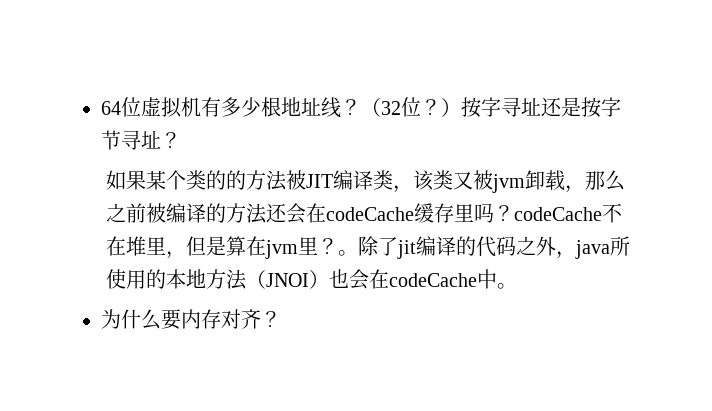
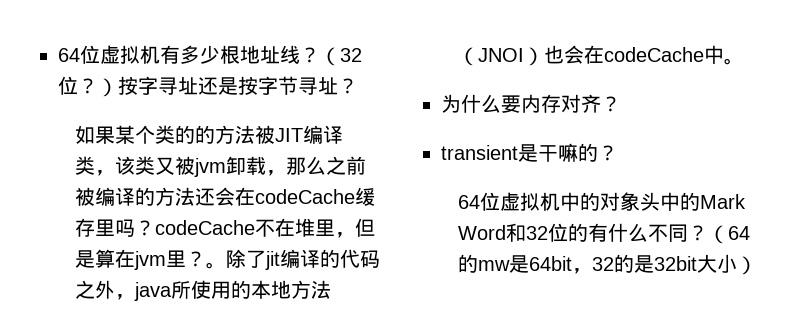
+ transient是干嘛的？
+ 64位虚拟机中的对象头中的Mark Word和32位的有什么不同？（64的mw是64bit，32的是32bit大小）

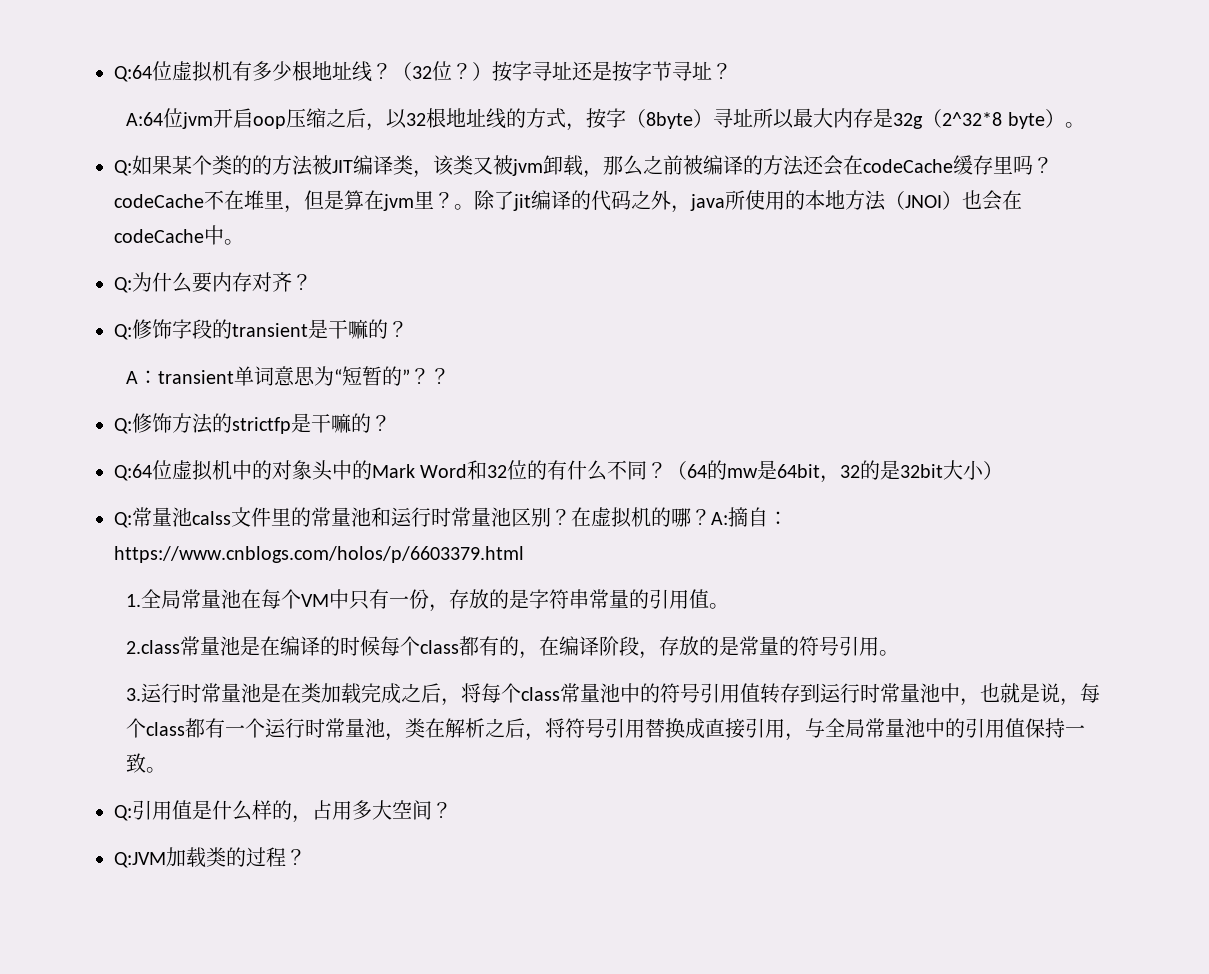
- 64位虚拟机有多少根地址线？
+ Q:64位虚拟机有多少根地址线？
- 如果某个类的的方法被JIT编译类，该类又被jvm卸载，那么之前被编译的方法还会在codeCache缓存里吗？codeCache不在堆里，但是算在jvm里？
+ A:64位jvm开启oop压缩之后，以32根地址线的方式，按字（8byte）寻址所以最大内存是32g（2^32*8 byte）。
+ Q:如果某个类的的方法被JIT编译类，该类又被jvm卸载，那么之前被编译的方法还会在codeCache缓存里吗？codeCache不在堆里，但是算在jvm里？
- 为什么要内存对齐？
+ Q:为什么要内存对齐？
- transient是干嘛的？
+ Q:修饰字段的transient是干嘛的？
- 64位虚拟机中的对象头中的Mark Word和32位的有什么不同？
+ A：transient单词意思为“短暂的”？？
+ Q:修饰方法的strictfp是干嘛的？
+ Q:64位虚拟机中的对象头中的Mark Word和32位的有什么不同？
+ Q:常量池calss文件里的常量池和运行时常量池区别？在虚拟机的哪？A:摘自：https://www.cnblogs.com/holos/p/6603379.html
+ 1.全局常量池在每个VM中只有一份，存放的是字符串常量的引用值。
+ 2.class常量池是在编译的时候每个class都有的，在编译阶段，存放的是常量的符号引用。
+ 3.运行时常量池是在类加载完成之后，将每个class常量池中的符号引用值转存到运行时常量池中，也就是说，每个class都有一个运行时常量池，类在解析之后，将符号引用替换成直接引用，与全局常量池中的引用值保持一致。
+ Q:引用值是什么样的，占用多大空间？
+ Q:JVM加载类的过程？

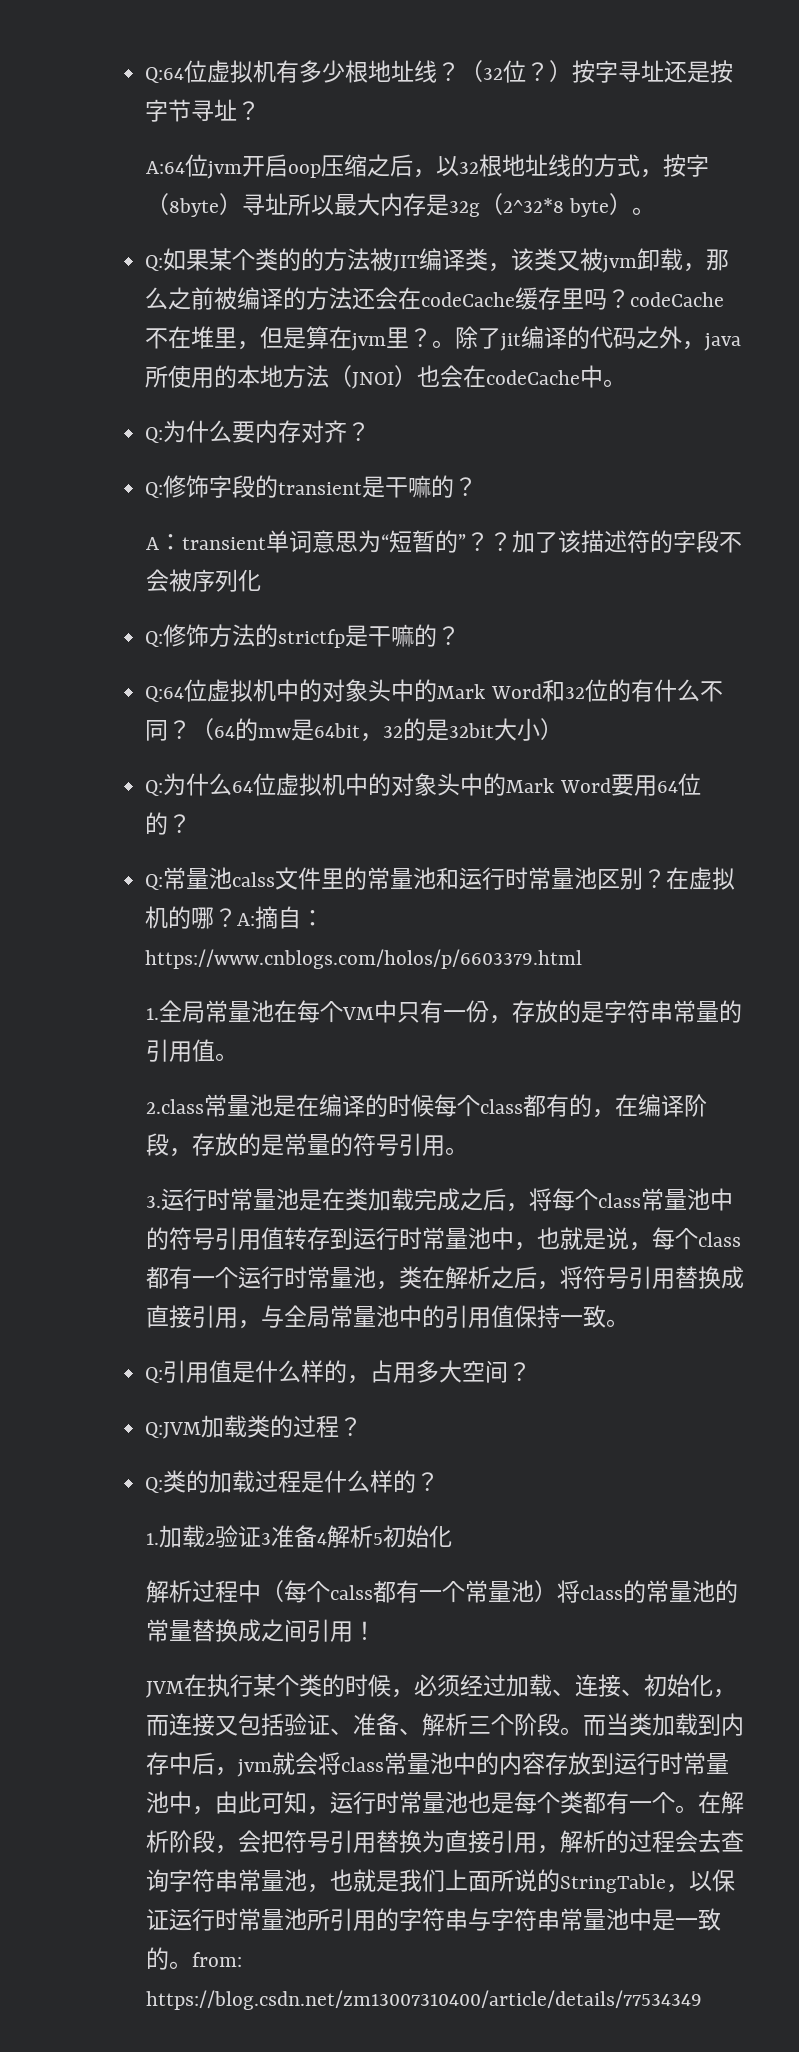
+ 加了该描述符的字段不会被序列化
+ Q:为什么64位虚拟机中的对象头中的Mark Word要用64位的？
+ Q:类的加载过程是什么样的？
+ 1.加载2验证3准备4解析5初始化
+ 解析过程中（每个calss都有一个常量池）将class的常量池的常量替换成之间引用！
+ JVM在执行某个类的时候，必须经过加载、连接、初始化，而连接又包括验证、准备、解析三个阶段。而当类加载到内存中后，jvm就会将class常量池中的内容存放到运行时常量池中，由此可知，运行时常量池也是每个类都有一个。在解析阶段，会把符号引用替换为直接引用，解析的过程会去查询字符串常量池，也就是我们上面所说的StringTable，以保证运行时常量池所引用的字符串与字符串常量池中是一致的。from: https://blog.csdn.net/zm13007310400/article/details/77534349

